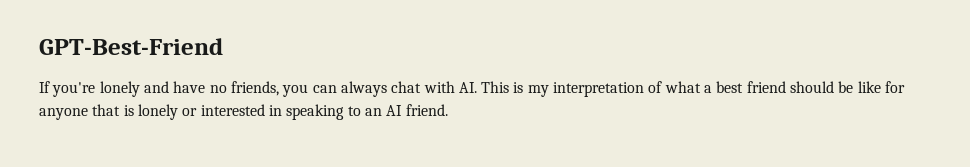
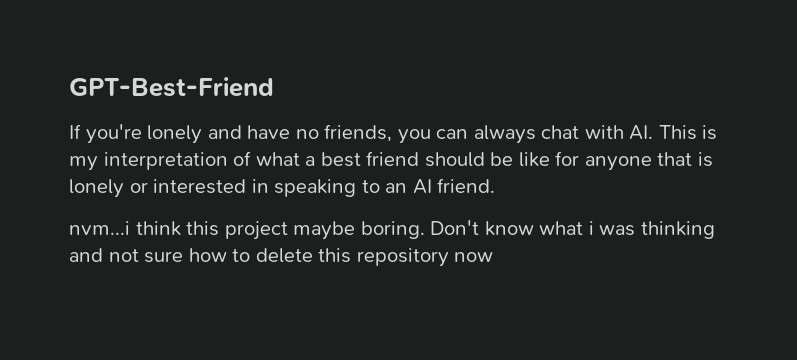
+ nvm...i think this project maybe boring. Don't know what i was thinking and not sure how to delete this repository now

